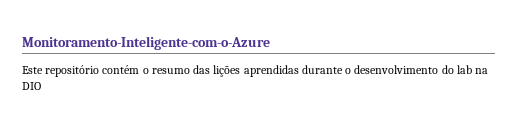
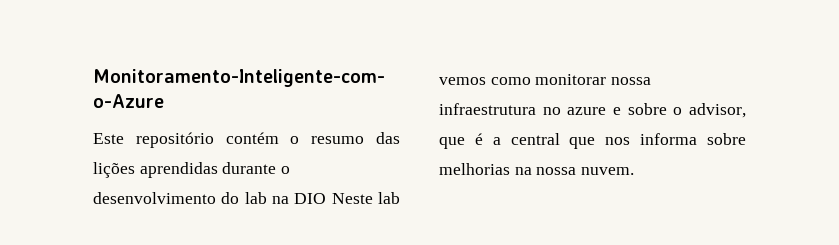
- Este repositório contém o resumo das lições aprendidas durante o desenvolvimento do lab na DIO
+ Este repositório contém o resumo das lições aprendidas durante o desenvolvimento do lab na DIO Neste lab vemos como monitorar nossa infraestrutura no azure e sobre o advisor, que é a central que nos informa sobre melhorias na nossa nuvem.

